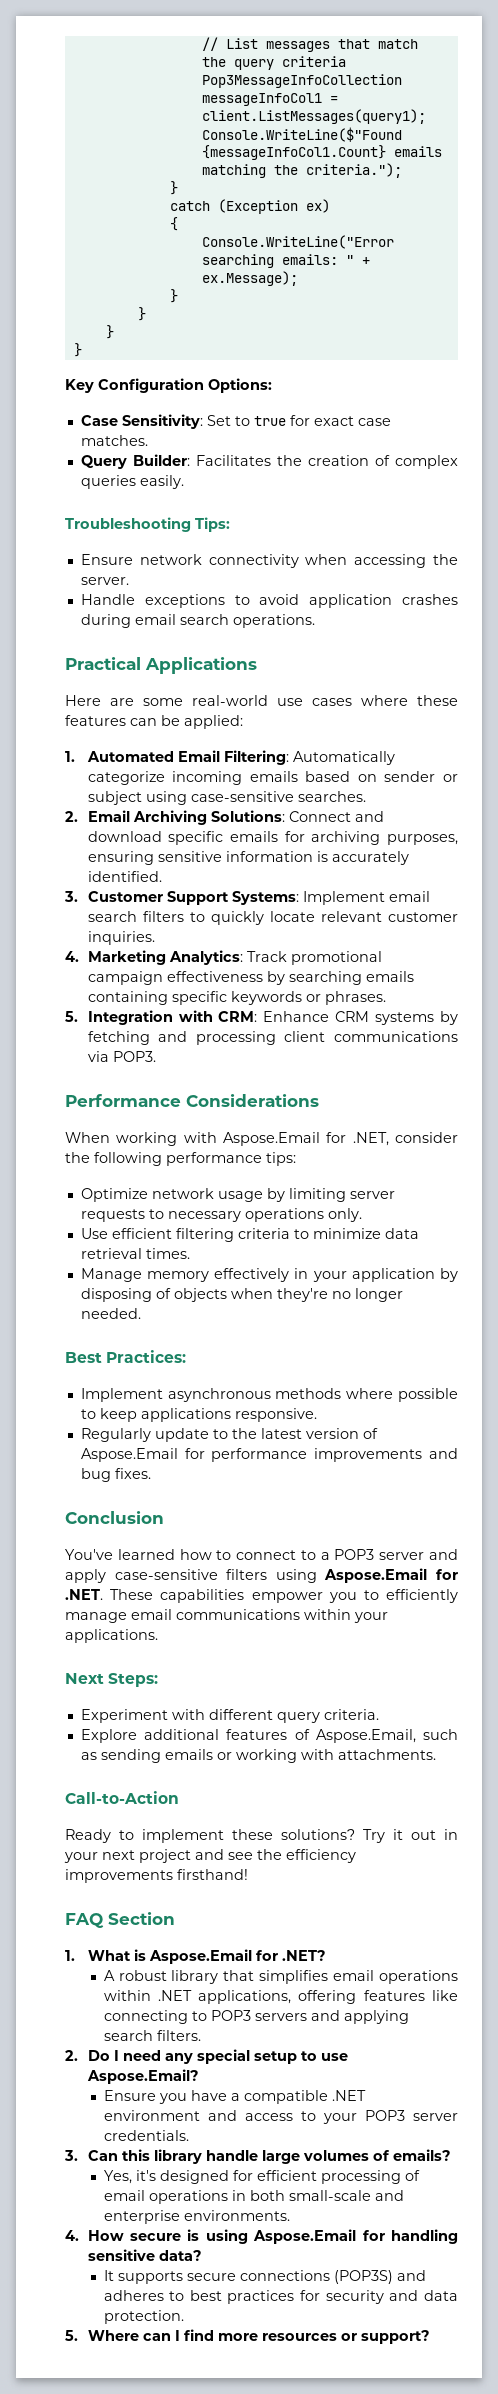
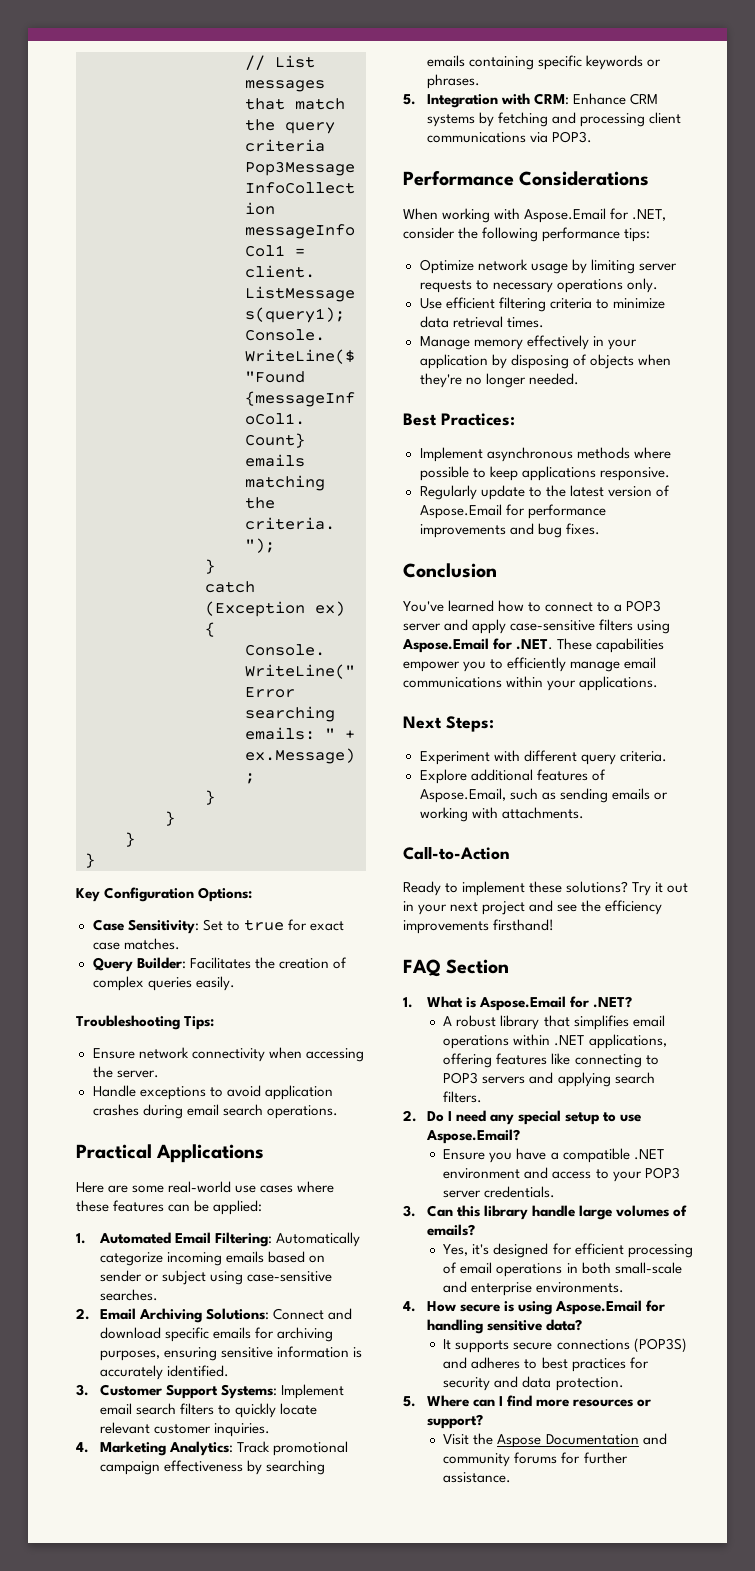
+ Visit the Aspose Documentation and community forums for further assistance.

